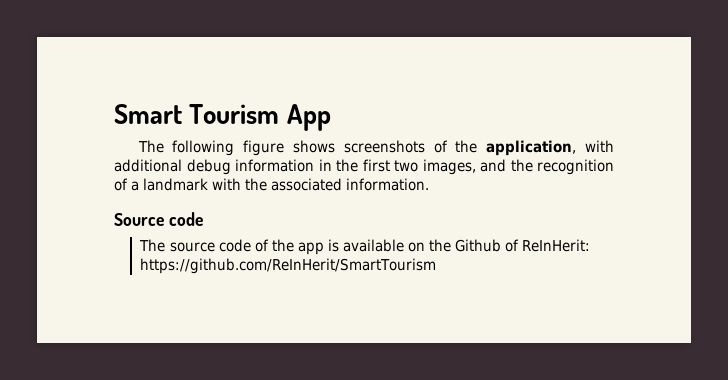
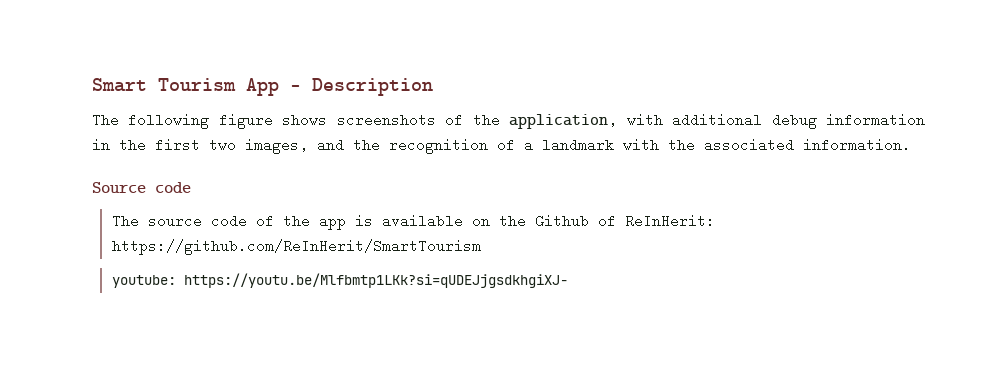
- Smart Tourism App
+ Smart Tourism App - Description
+ youtube: https://youtu.be/Mlfbmtp1LKk?si=qUDEJjgsdkhgiXJ-

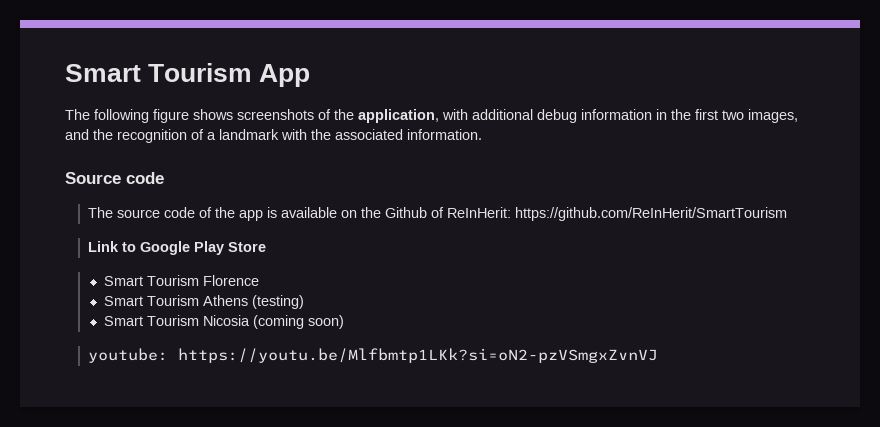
- Smart Tourism App - Description
+ Smart Tourism App
+ Link to Google Play Store
+ Smart Tourism Florence
+ Smart Tourism Athens (testing)
+ Smart Tourism Nicosia (coming soon)
- youtube: https://youtu.be/Mlfbmtp1LKk?si=qUDEJjgsdkhgiXJ-
+ youtube: https://youtu.be/Mlfbmtp1LKk?si=oN2-pzVSmgxZvnVJ

